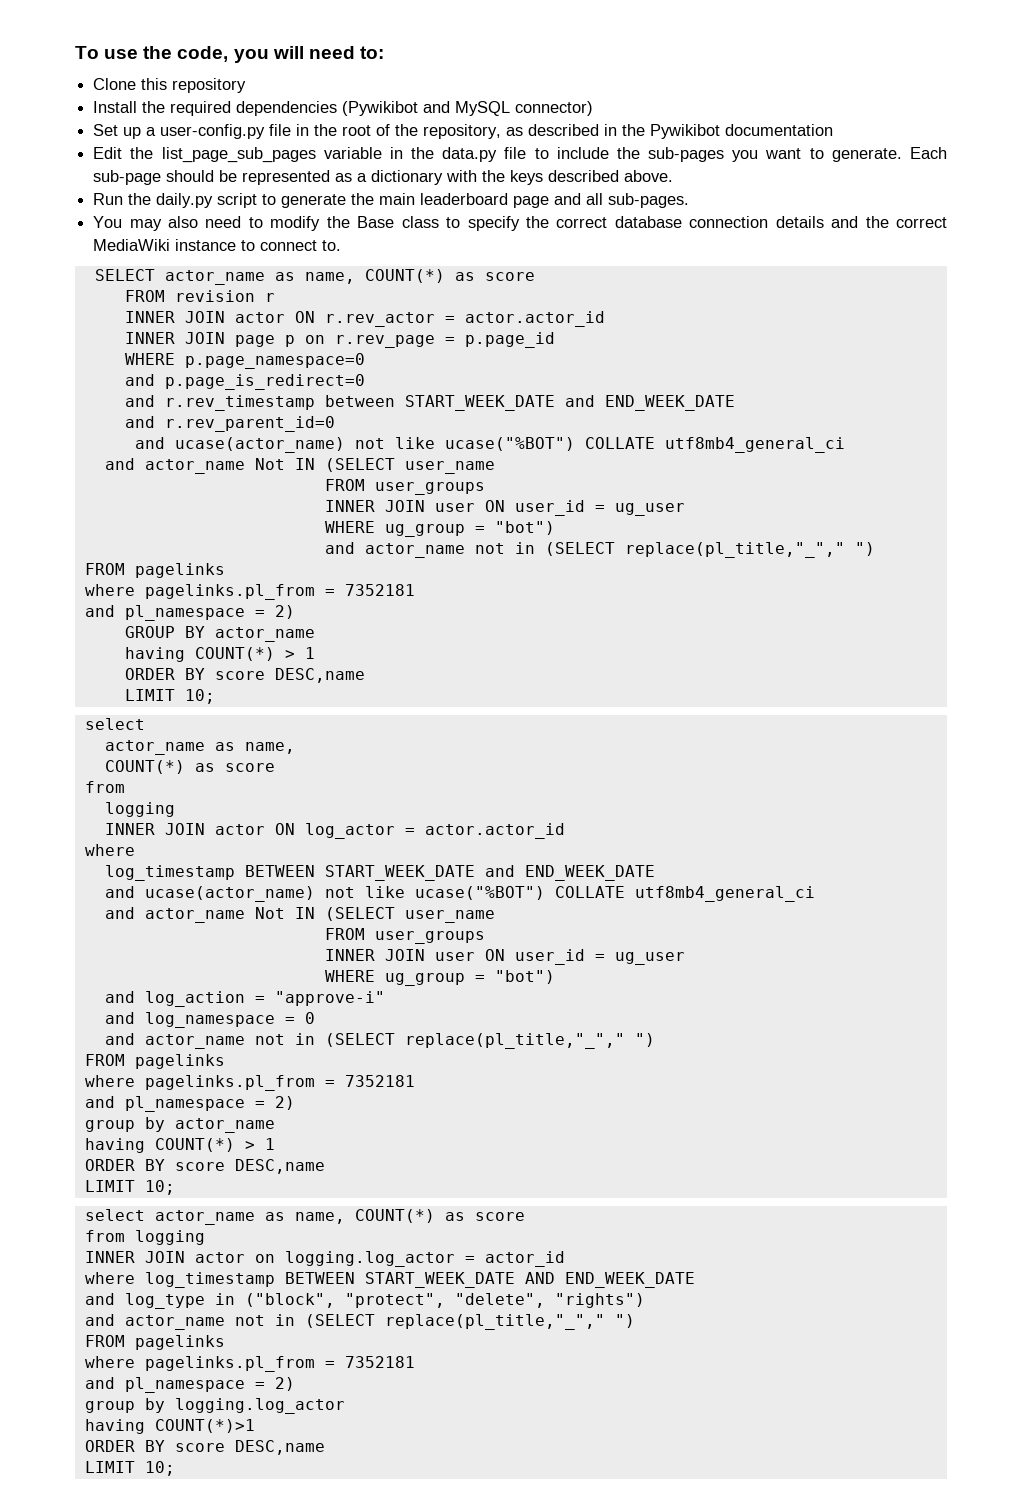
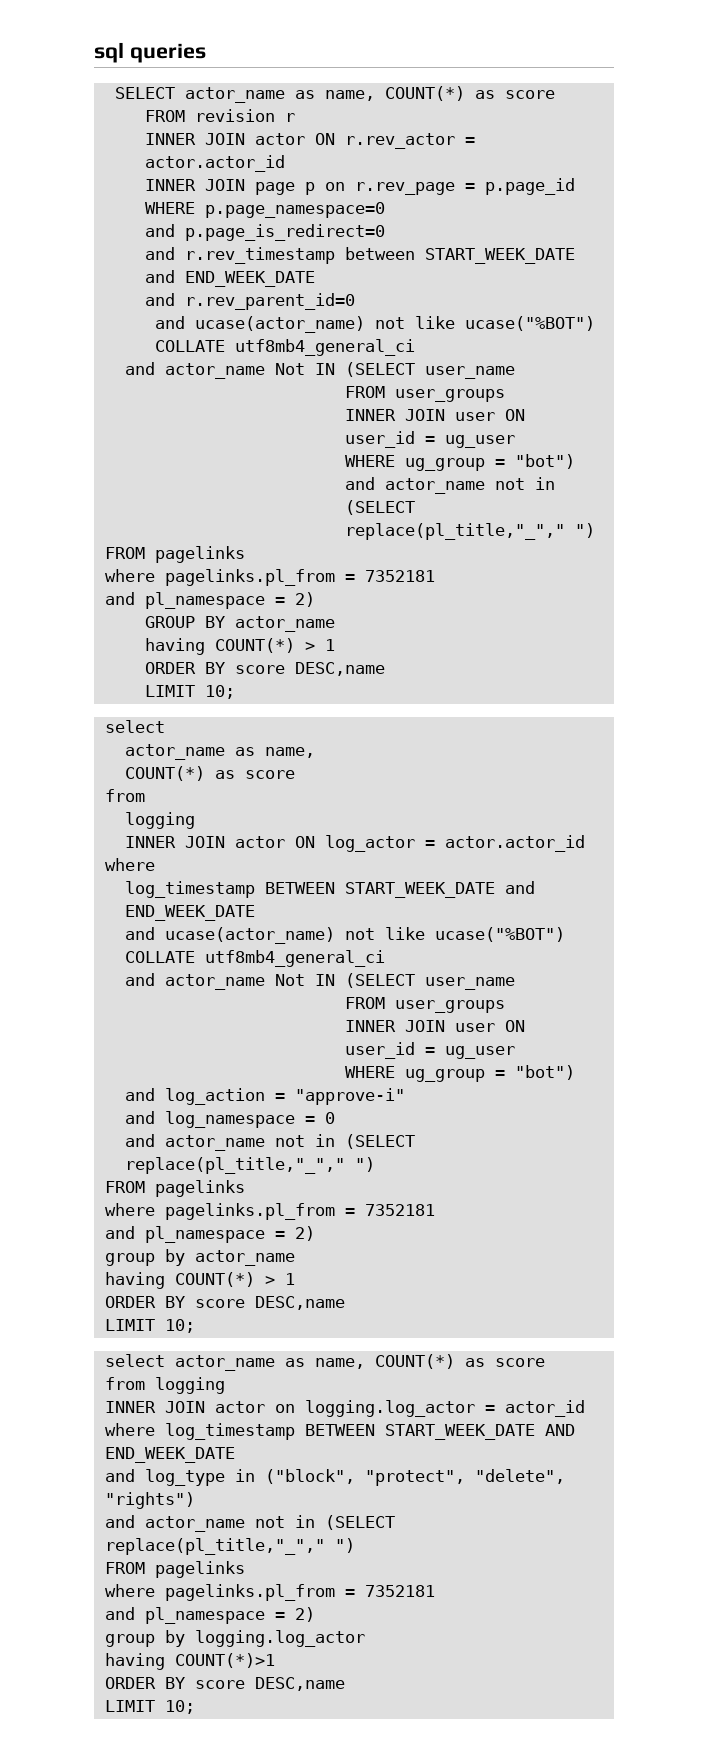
- To use the code, you will need to:
- Clone this repository
- Install the required dependencies (Pywikibot and MySQL connector)
- Set up a user-config.py file in the root of the repository, as described in the Pywikibot documentation
- Edit the list_page_sub_pages variable in the data.py file to include the sub-pages you want to generate. Each sub-page should be represented as a dictionary with the keys described above.
- Run the daily.py script to generate the main leaderboard page and all sub-pages.
- You may also need to modify the Base class to specify the correct database connection details and the correct MediaWiki instance to connect to.
+ sql queries

